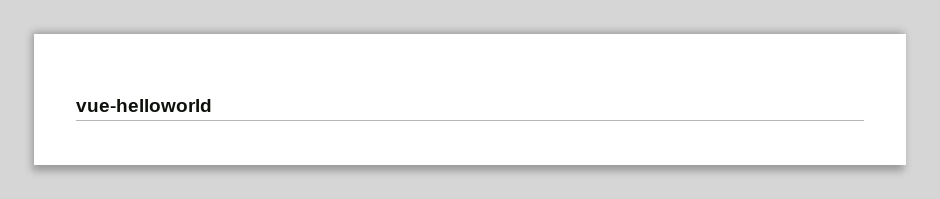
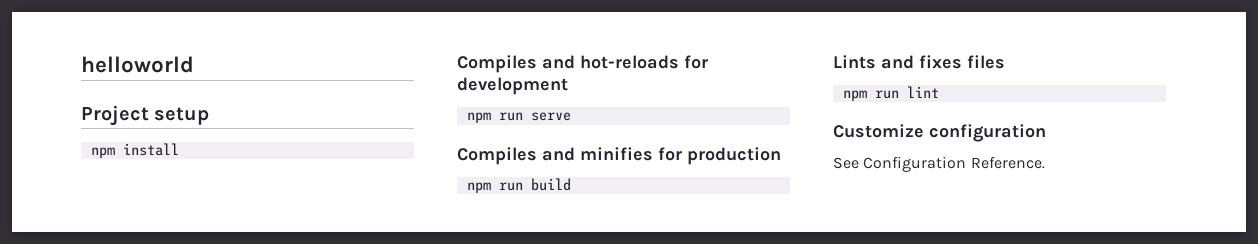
- vue-helloworld
+ helloworld
+ Project setup
+ npm install
+ Compiles and hot-reloads for development
+ npm run serve
+ Compiles and minifies for production
+ npm run build
+ Lints and fixes files
+ npm run lint
+ Customize configuration
+ See Configuration Reference.

